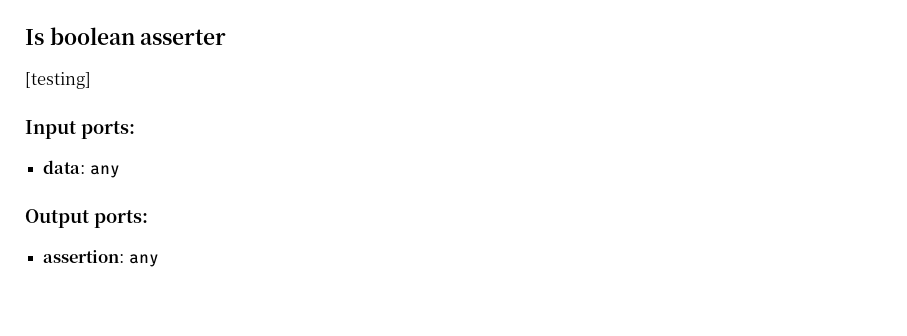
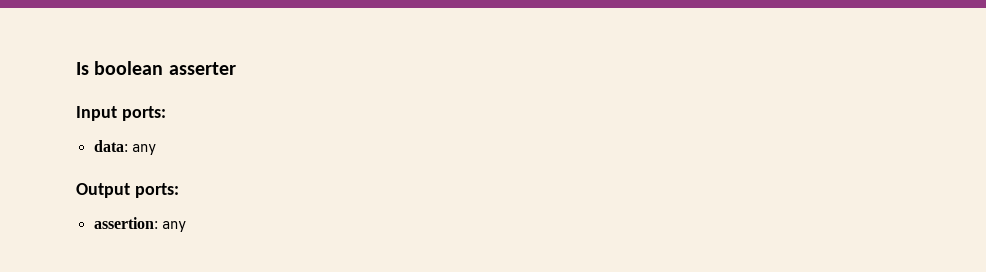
- [testing]

